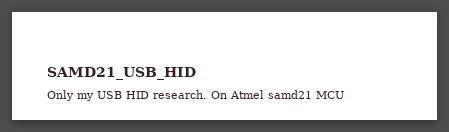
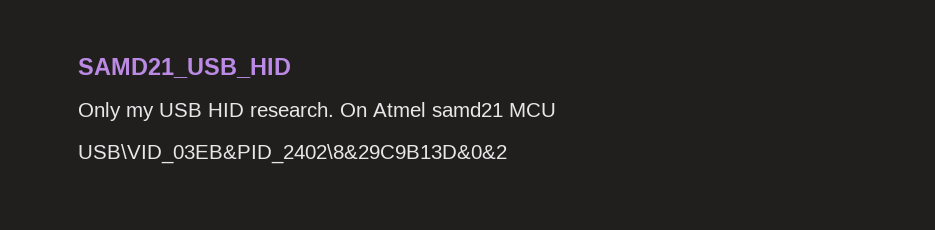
+ USB\VID_03EB&PID_2402\8&29C9B13D&0&2

